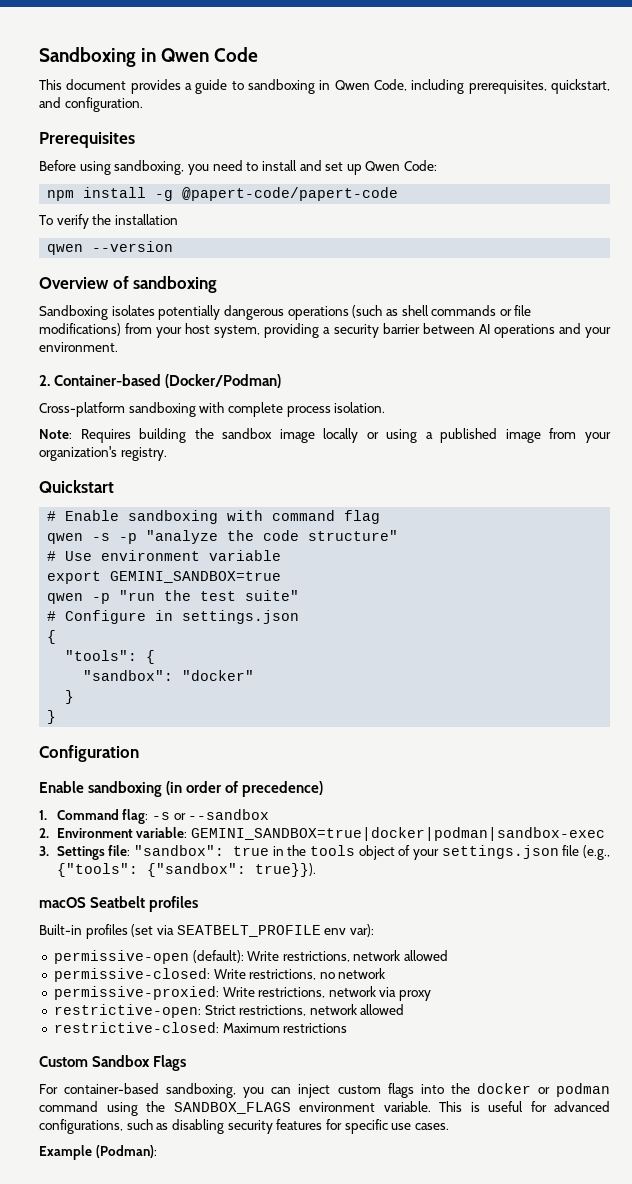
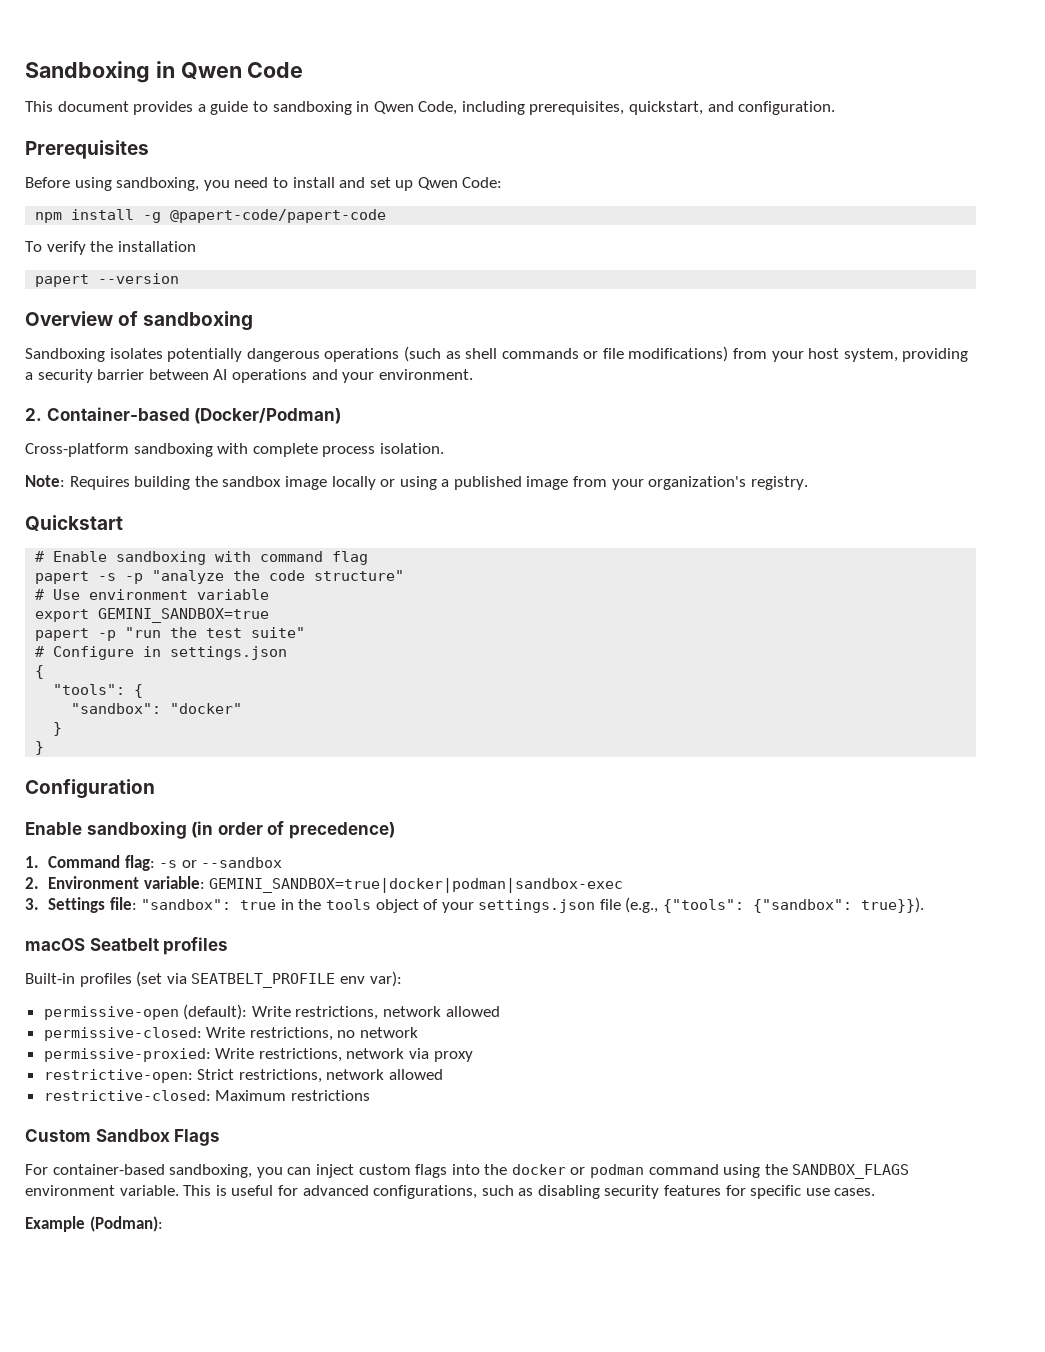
- qwen --version
+ papert --version
- qwen -s -p "analyze the code structure"
+ papert -s -p "analyze the code structure"
- qwen -p "run the test suite"
+ papert -p "run the test suite"

